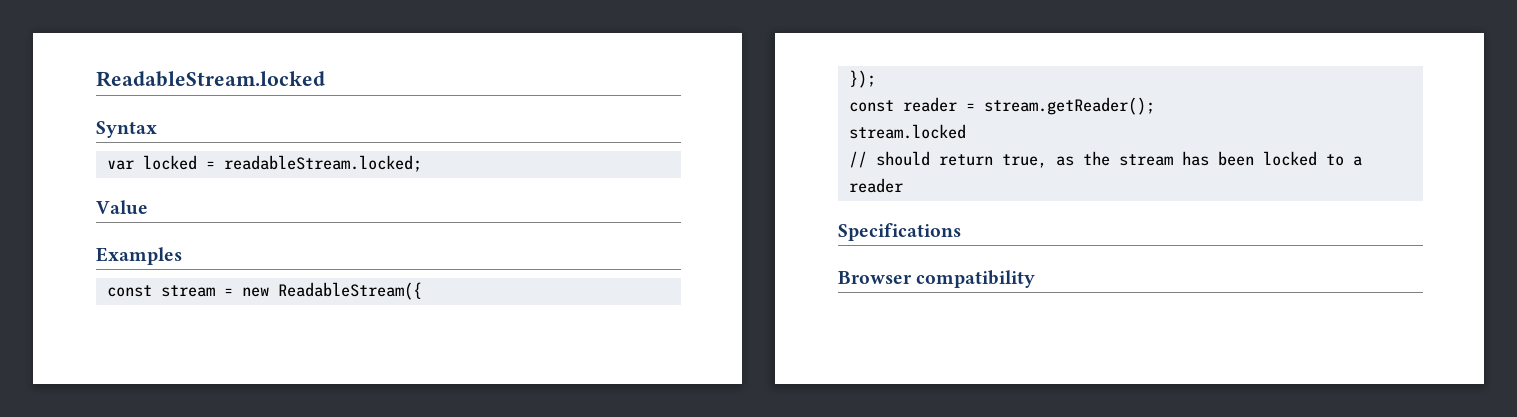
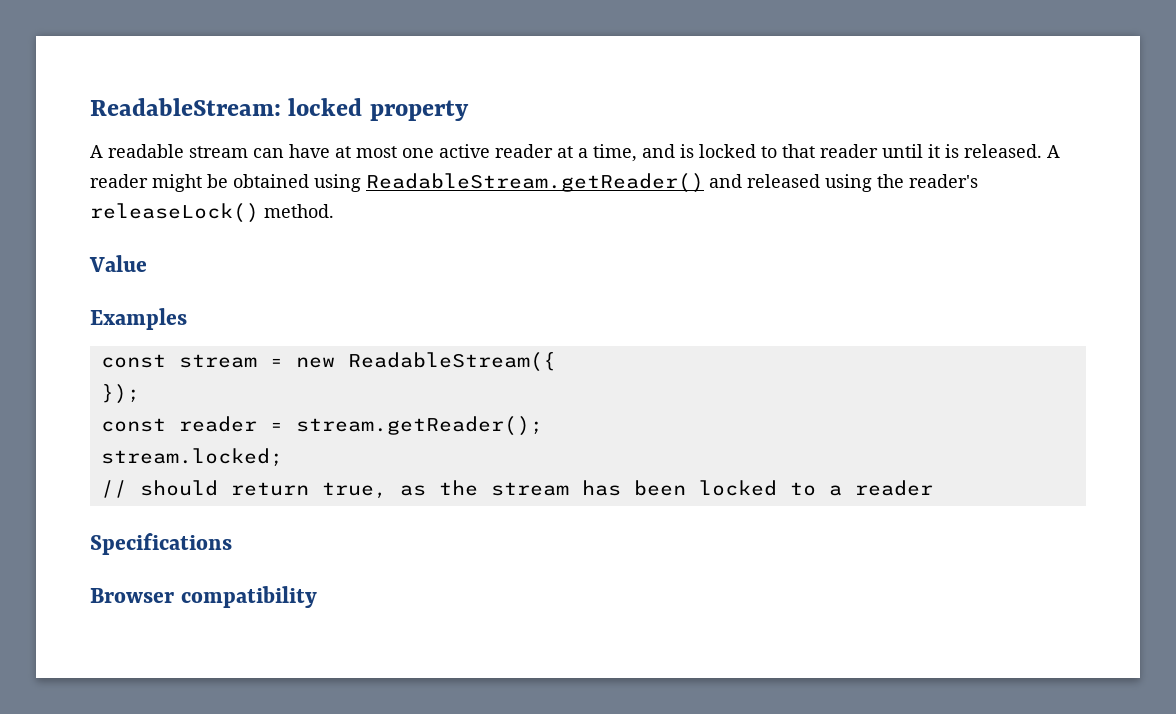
- ReadableStream.locked
- Syntax
- var locked = readableStream.locked;
+ ReadableStream: locked property
+ A readable stream can have at most one active reader at a time, and is locked to that reader until it is released. A reader might be obtained using ReadableStream.getReader() and released using the reader's releaseLock() method.
- stream.locked
+ stream.locked;

